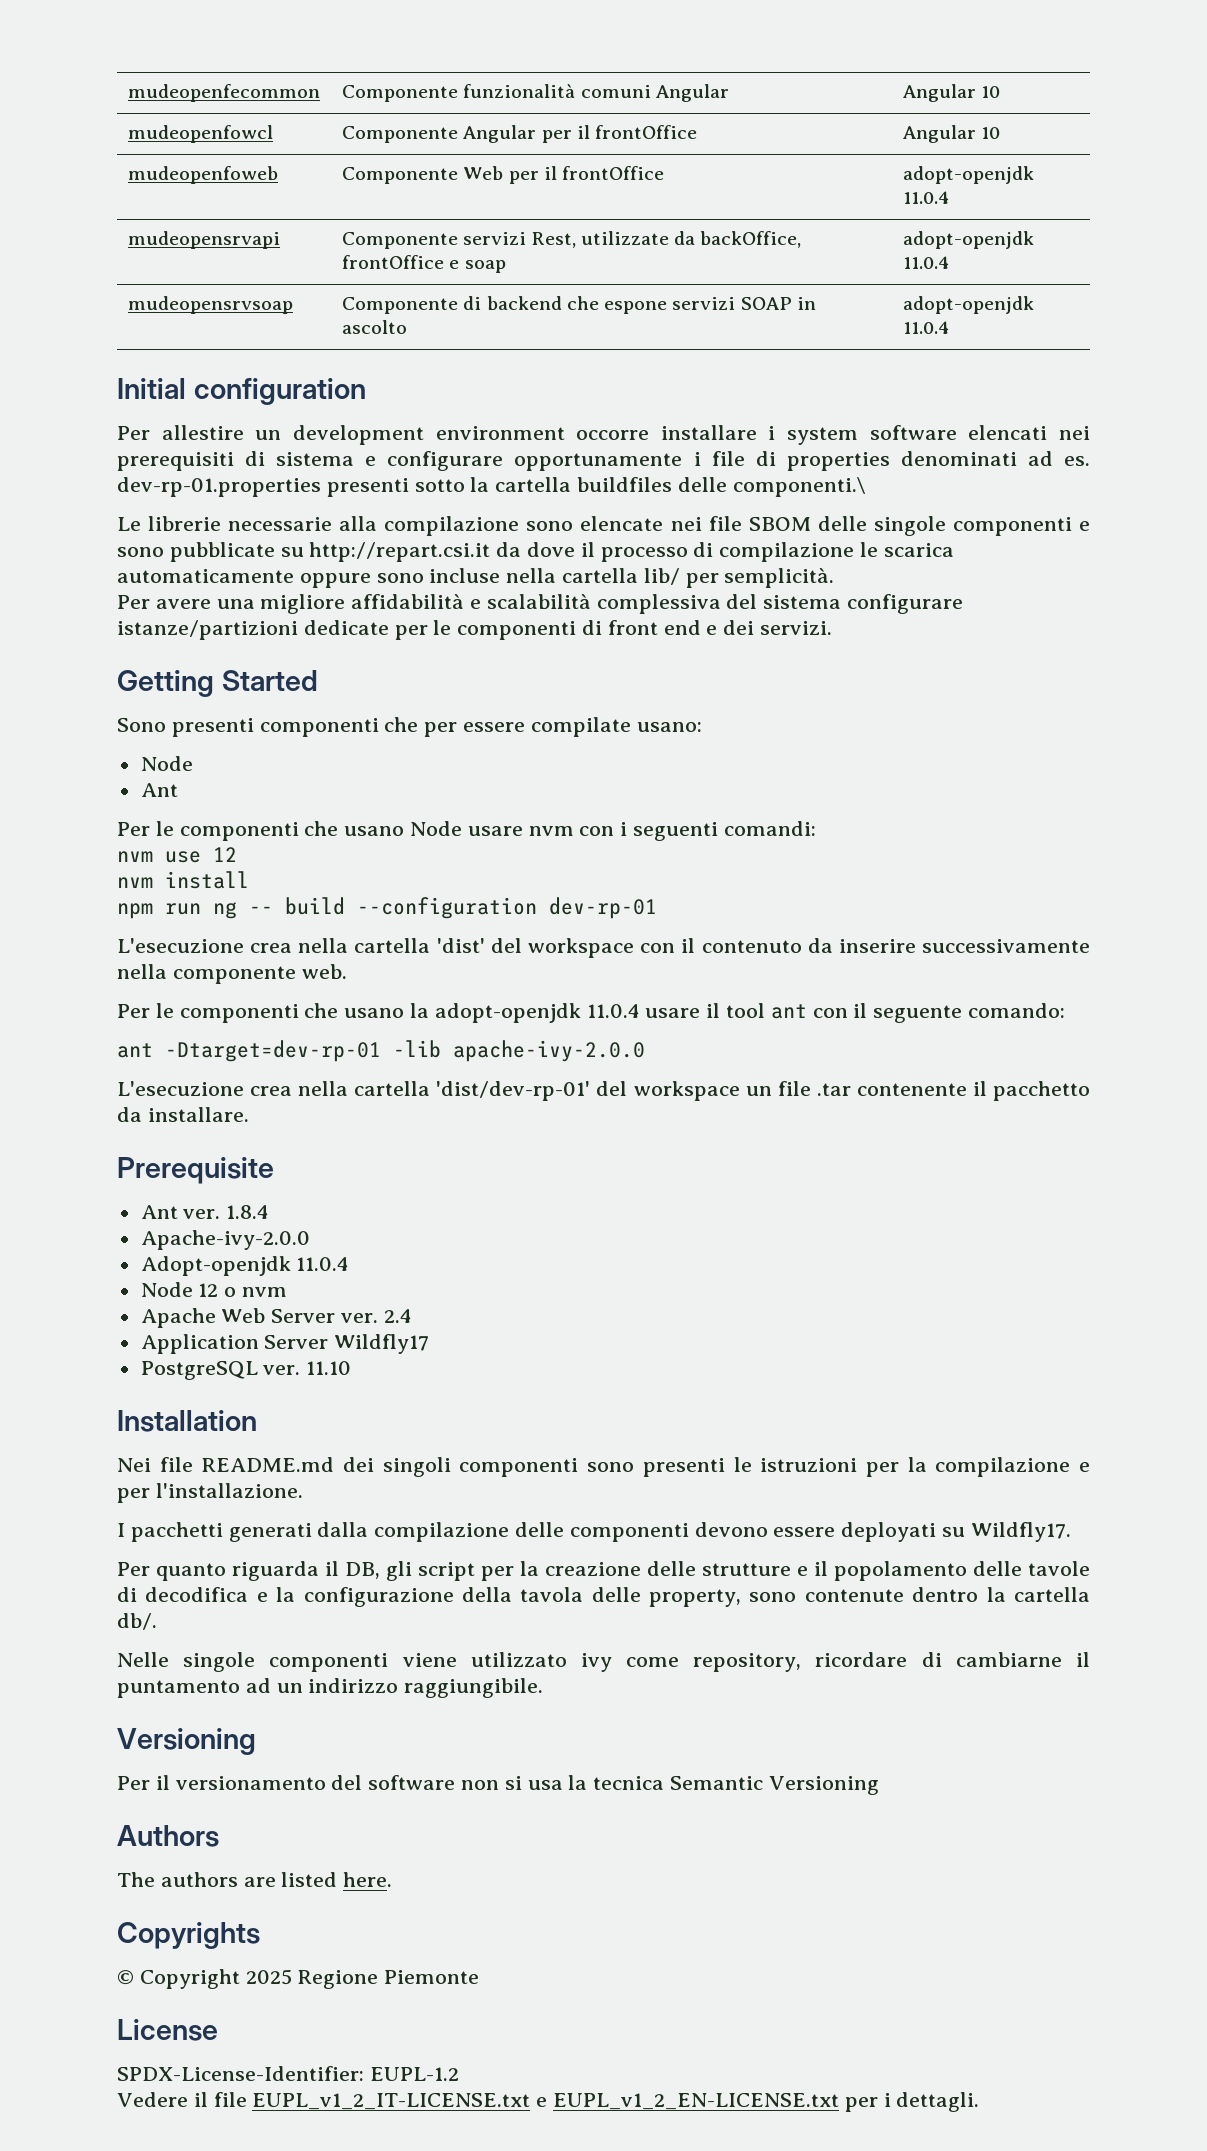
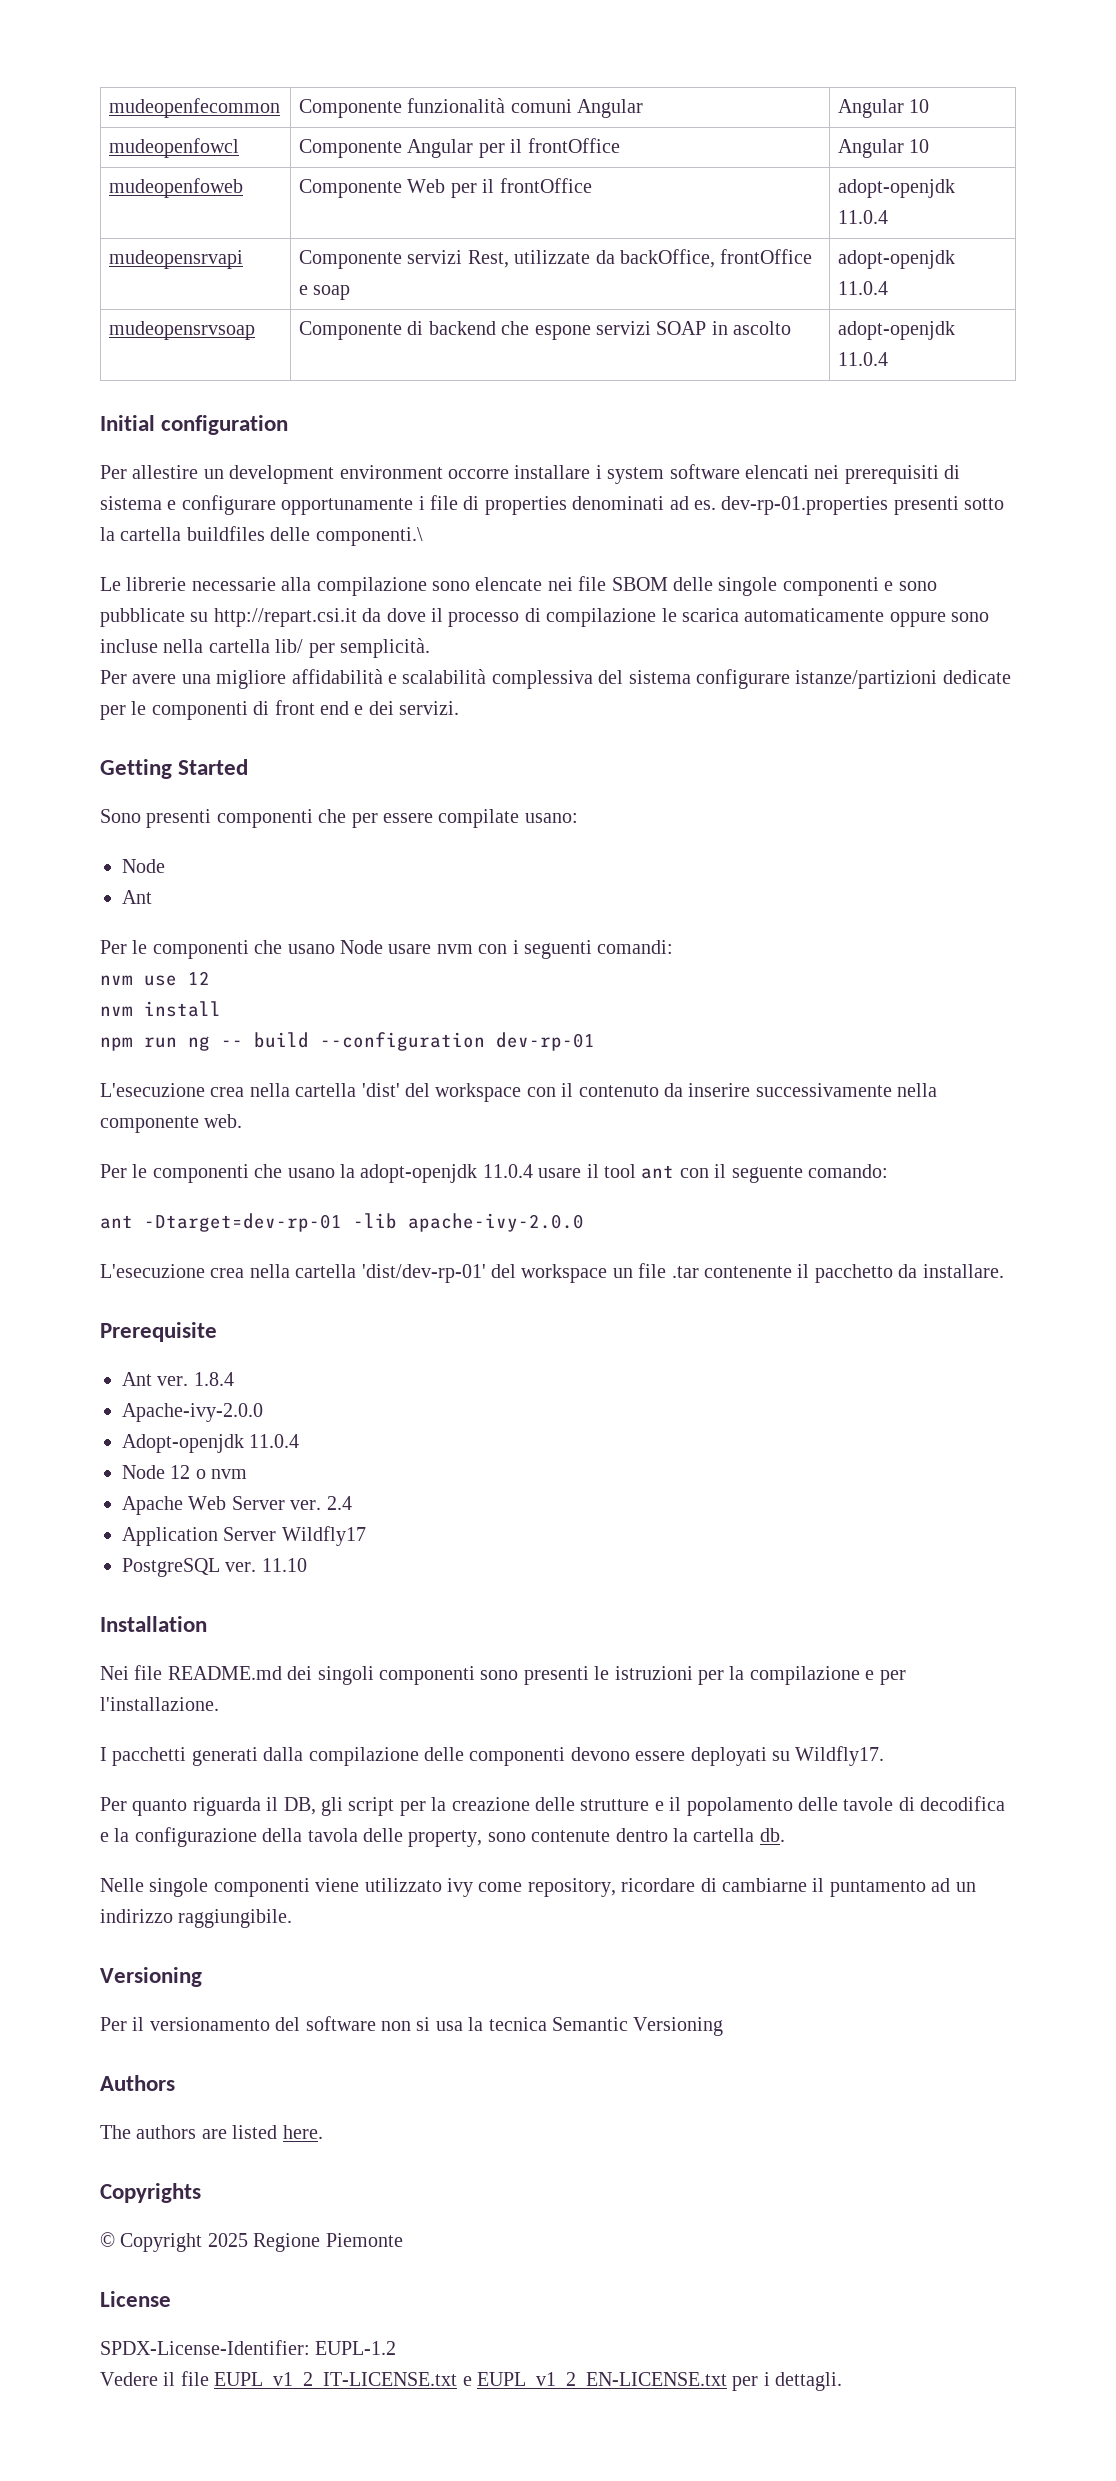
- Per quanto riguarda il DB, gli script per la creazione delle strutture e il popolamento delle tavole di decodifica e la configurazione della tavola delle property, sono contenute dentro la cartella db/.
+ Per quanto riguarda il DB, gli script per la creazione delle strutture e il popolamento delle tavole di decodifica e la configurazione della tavola delle property, sono contenute dentro la cartella db.

